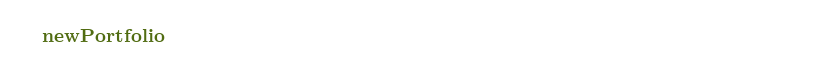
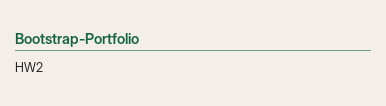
- newPortfolio
+ Bootstrap-Portfolio
+ HW2

